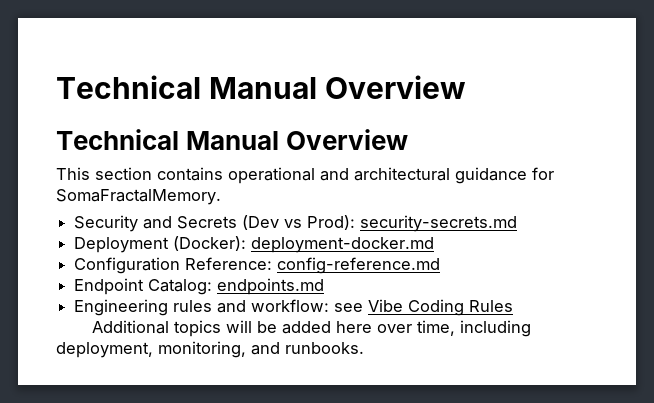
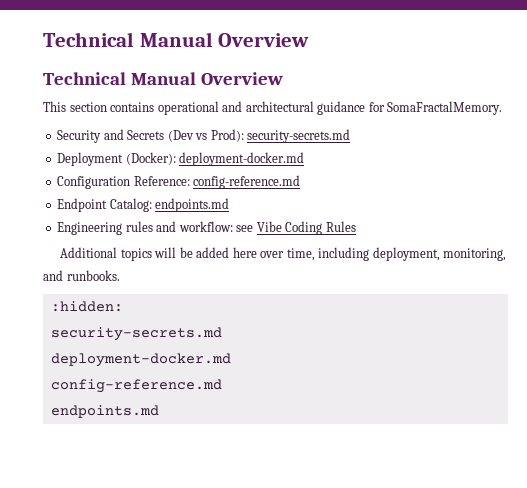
+ :hidden:
+ security-secrets.md
+ deployment-docker.md
+ config-reference.md
+ endpoints.md

